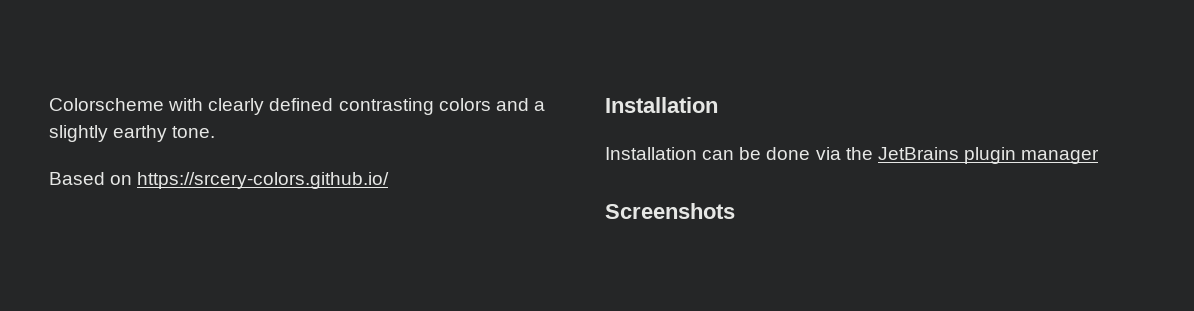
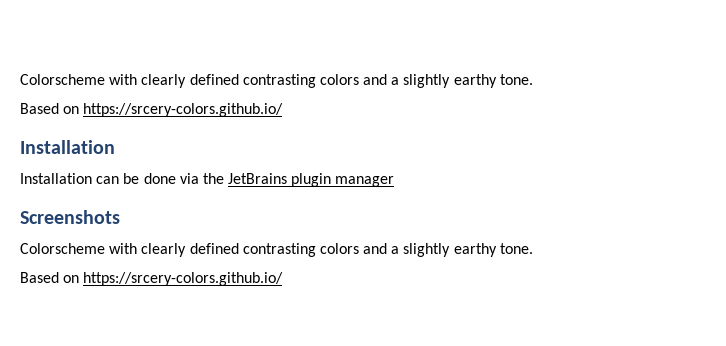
  Screenshots
+ Colorscheme with clearly defined contrasting colors and a slightly earthy tone.
+ Based on https://srcery-colors.github.io/

